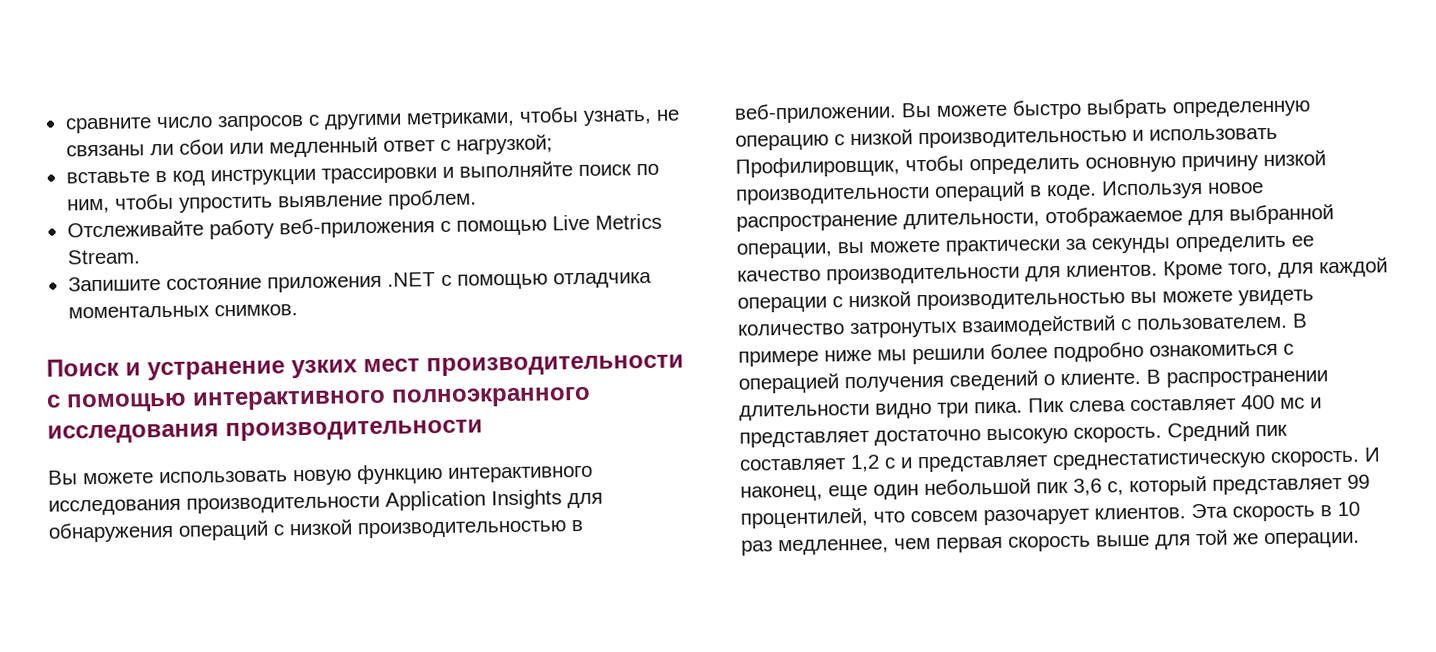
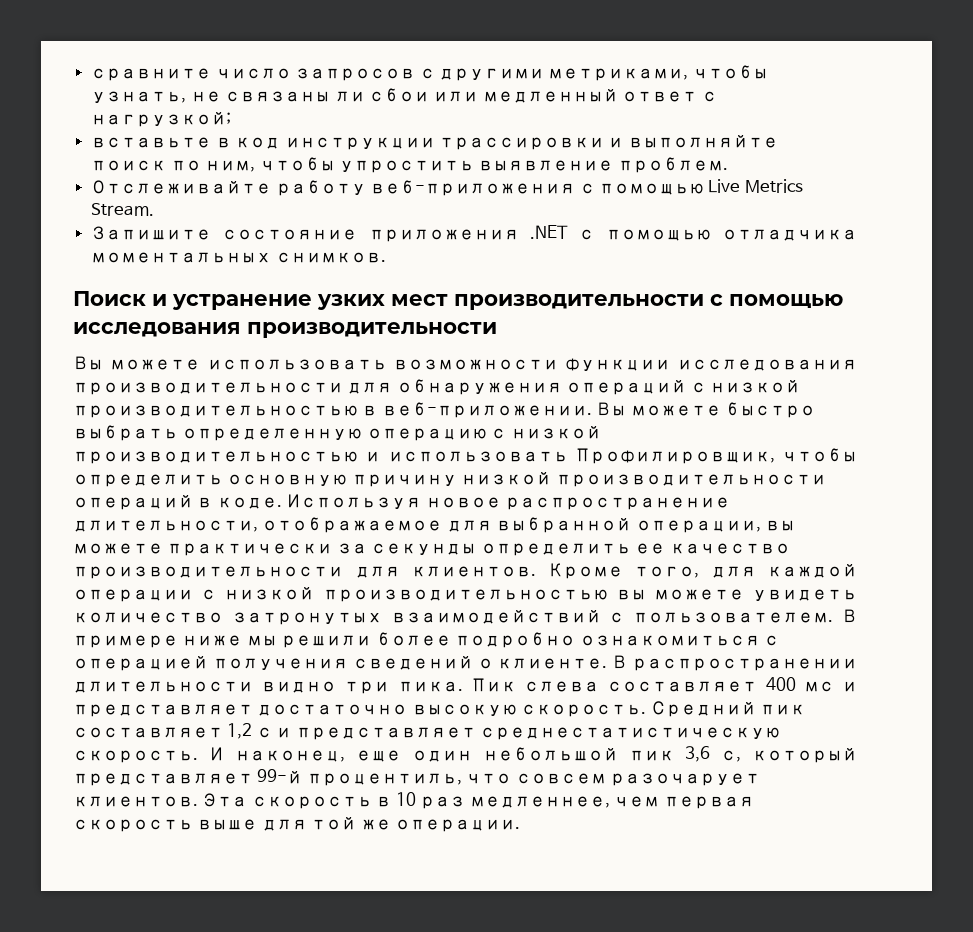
- Поиск и устранение узких мест производительности с помощью интерактивного полноэкранного исследования производительности
+ Поиск и устранение узких мест производительности с помощью исследования производительности
- Вы можете использовать новую функцию интерактивного исследования производительности Application Insights для обнаружения операций с низкой производительностью в веб-приложении.
+ Вы можете использовать возможности функции исследования производительности для обнаружения операций с низкой производительностью в веб-приложении.
- И наконец, еще один небольшой пик 3,6 с, который представляет 99 процентилей, что совсем разочарует клиентов.
+ И наконец, еще один небольшой пик 3,6 с, который представляет 99-й процентиль, что совсем разочарует клиентов.

